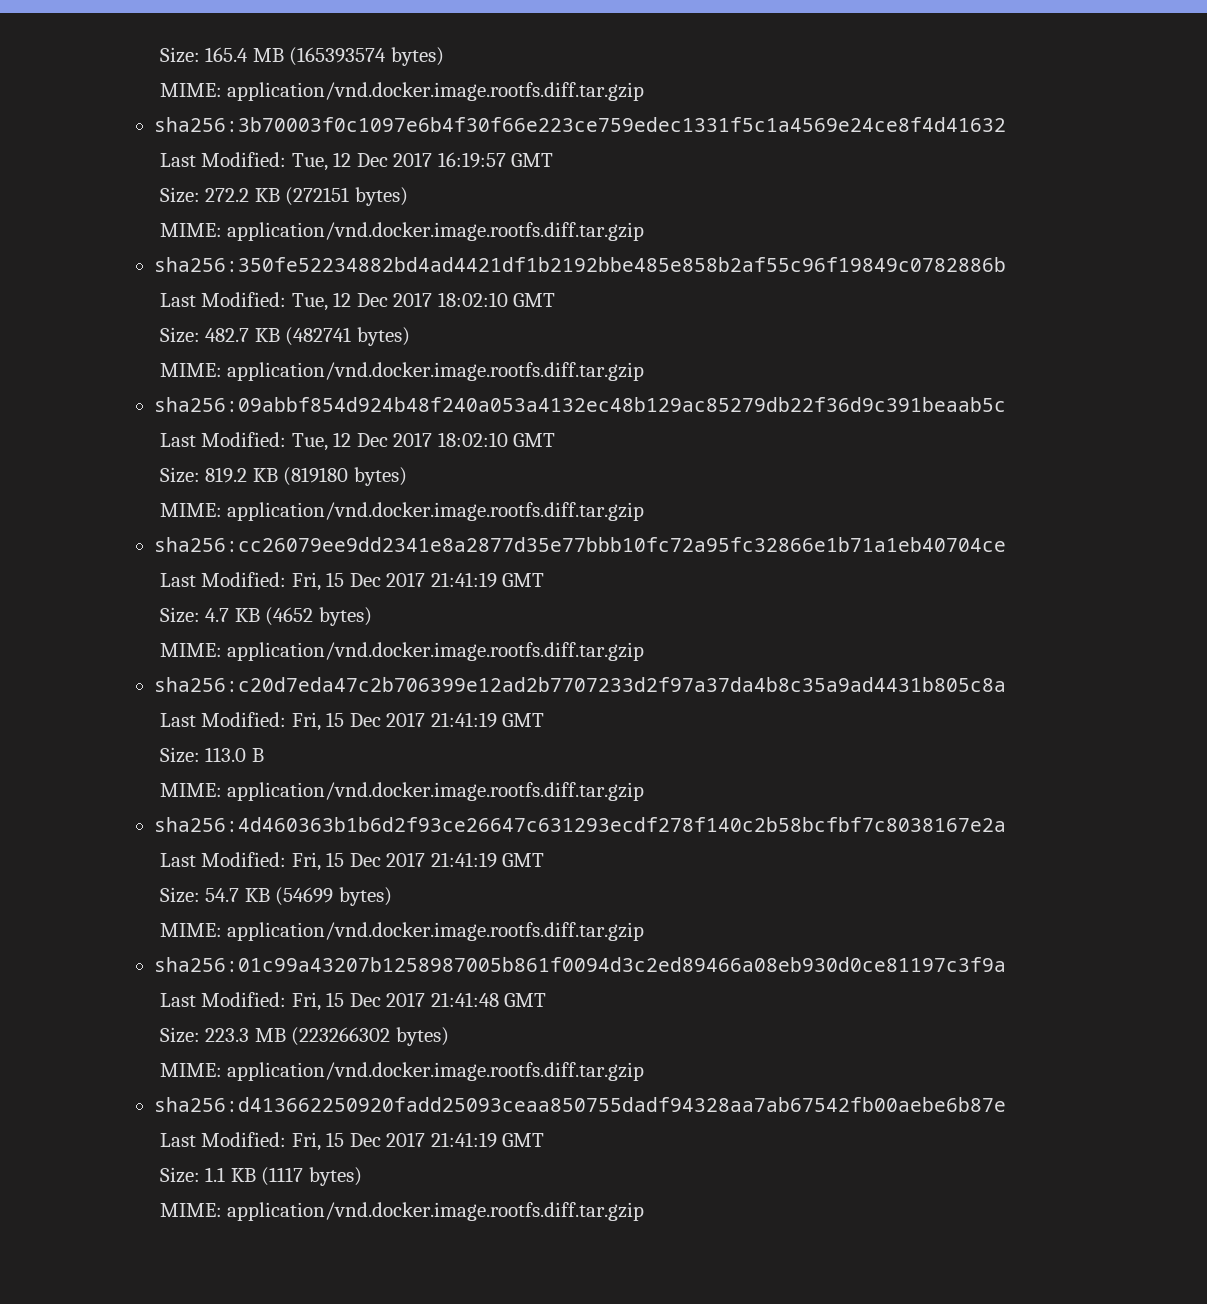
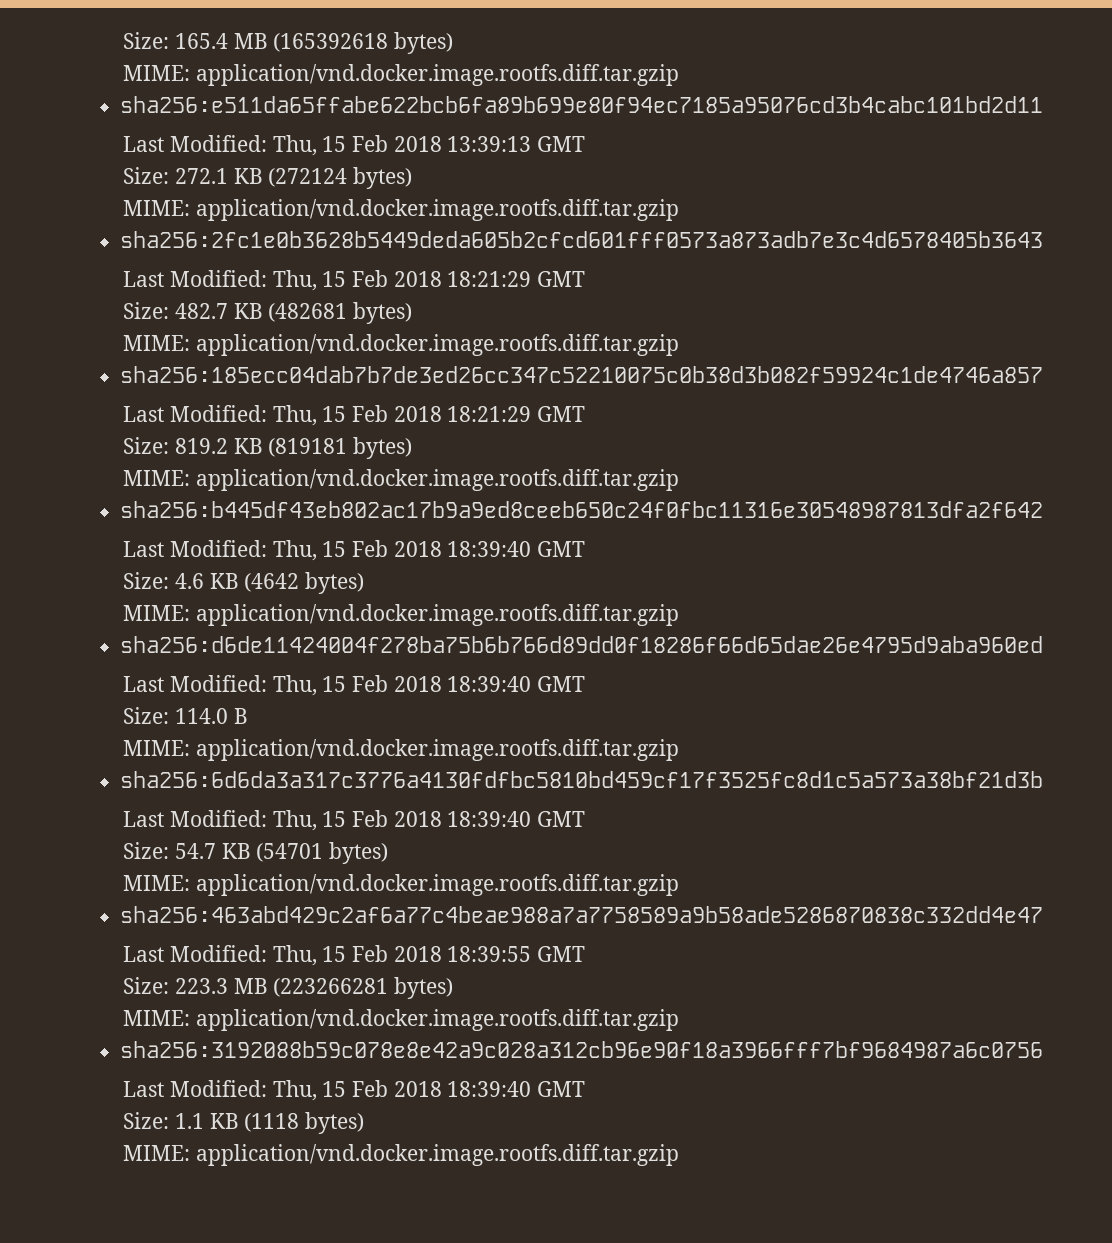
- Size: 165.4 MB (165393574 bytes)
+ Size: 165.4 MB (165392618 bytes)
  MIME: application/vnd.docker.image.rootfs.diff.tar.gzip
- sha256:3b70003f0c1097e6b4f30f66e223ce759edec1331f5c1a4569e24ce8f4d41632
- Last Modified: Tue, 12 Dec 2017 16:19:57 GMT
- Size: 272.2 KB (272151 bytes)
+ sha256:e511da65ffabe622bcb6fa89b699e80f94ec7185a95076cd3b4cabc101bd2d11
+ Last Modified: Thu, 15 Feb 2018 13:39:13 GMT
+ Size: 272.1 KB (272124 bytes)
  MIME: application/vnd.docker.image.rootfs.diff.tar.gzip
- sha256:350fe52234882bd4ad4421df1b2192bbe485e858b2af55c96f19849c0782886b
- Last Modified: Tue, 12 Dec 2017 18:02:10 GMT
+ sha256:2fc1e0b3628b5449deda605b2cfcd601fff0573a873adb7e3c4d6578405b3643
+ Last Modified: Thu, 15 Feb 2018 18:21:29 GMT
- Size: 482.7 KB (482741 bytes)
+ Size: 482.7 KB (482681 bytes)
  MIME: application/vnd.docker.image.rootfs.diff.tar.gzip
- sha256:09abbf854d924b48f240a053a4132ec48b129ac85279db22f36d9c391beaab5c
- Last Modified: Tue, 12 Dec 2017 18:02:10 GMT
+ sha256:185ecc04dab7b7de3ed26cc347c52210075c0b38d3b082f59924c1de4746a857
+ Last Modified: Thu, 15 Feb 2018 18:21:29 GMT
- Size: 819.2 KB (819180 bytes)
+ Size: 819.2 KB (819181 bytes)
  MIME: application/vnd.docker.image.rootfs.diff.tar.gzip
- sha256:cc26079ee9dd2341e8a2877d35e77bbb10fc72a95fc32866e1b71a1eb40704ce
- Last Modified: Fri, 15 Dec 2017 21:41:19 GMT
- Size: 4.7 KB (4652 bytes)
+ sha256:b445df43eb802ac17b9a9ed8ceeb650c24f0fbc11316e30548987813dfa2f642
+ Last Modified: Thu, 15 Feb 2018 18:39:40 GMT
+ Size: 4.6 KB (4642 bytes)
  MIME: application/vnd.docker.image.rootfs.diff.tar.gzip
- sha256:c20d7eda47c2b706399e12ad2b7707233d2f97a37da4b8c35a9ad4431b805c8a
- Last Modified: Fri, 15 Dec 2017 21:41:19 GMT
- Size: 113.0 B
+ sha256:d6de11424004f278ba75b6b766d89dd0f18286f66d65dae26e4795d9aba960ed
+ Last Modified: Thu, 15 Feb 2018 18:39:40 GMT
+ Size: 114.0 B
- sha256:4d460363b1b6d2f93ce26647c631293ecdf278f140c2b58bcfbf7c8038167e2a
- Last Modified: Fri, 15 Dec 2017 21:41:19 GMT
+ sha256:6d6da3a317c3776a4130fdfbc5810bd459cf17f3525fc8d1c5a573a38bf21d3b
+ Last Modified: Thu, 15 Feb 2018 18:39:40 GMT
- Size: 54.7 KB (54699 bytes)
+ Size: 54.7 KB (54701 bytes)
  MIME: application/vnd.docker.image.rootfs.diff.tar.gzip
- sha256:01c99a43207b1258987005b861f0094d3c2ed89466a08eb930d0ce81197c3f9a
- Last Modified: Fri, 15 Dec 2017 21:41:48 GMT
+ sha256:463abd429c2af6a77c4beae988a7a7758589a9b58ade5286870838c332dd4e47
+ Last Modified: Thu, 15 Feb 2018 18:39:55 GMT
- Size: 223.3 MB (223266302 bytes)
+ Size: 223.3 MB (223266281 bytes)
  MIME: application/vnd.docker.image.rootfs.diff.tar.gzip
- sha256:d413662250920fadd25093ceaa850755dadf94328aa7ab67542fb00aebe6b87e
- Last Modified: Fri, 15 Dec 2017 21:41:19 GMT
+ sha256:3192088b59c078e8e42a9c028a312cb96e90f18a3966fff7bf9684987a6c0756
+ Last Modified: Thu, 15 Feb 2018 18:39:40 GMT
- Size: 1.1 KB (1117 bytes)
+ Size: 1.1 KB (1118 bytes)

